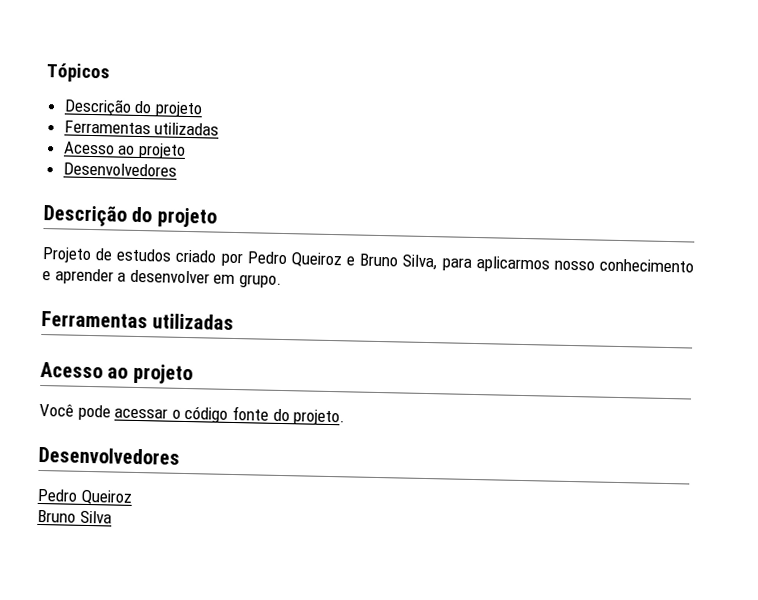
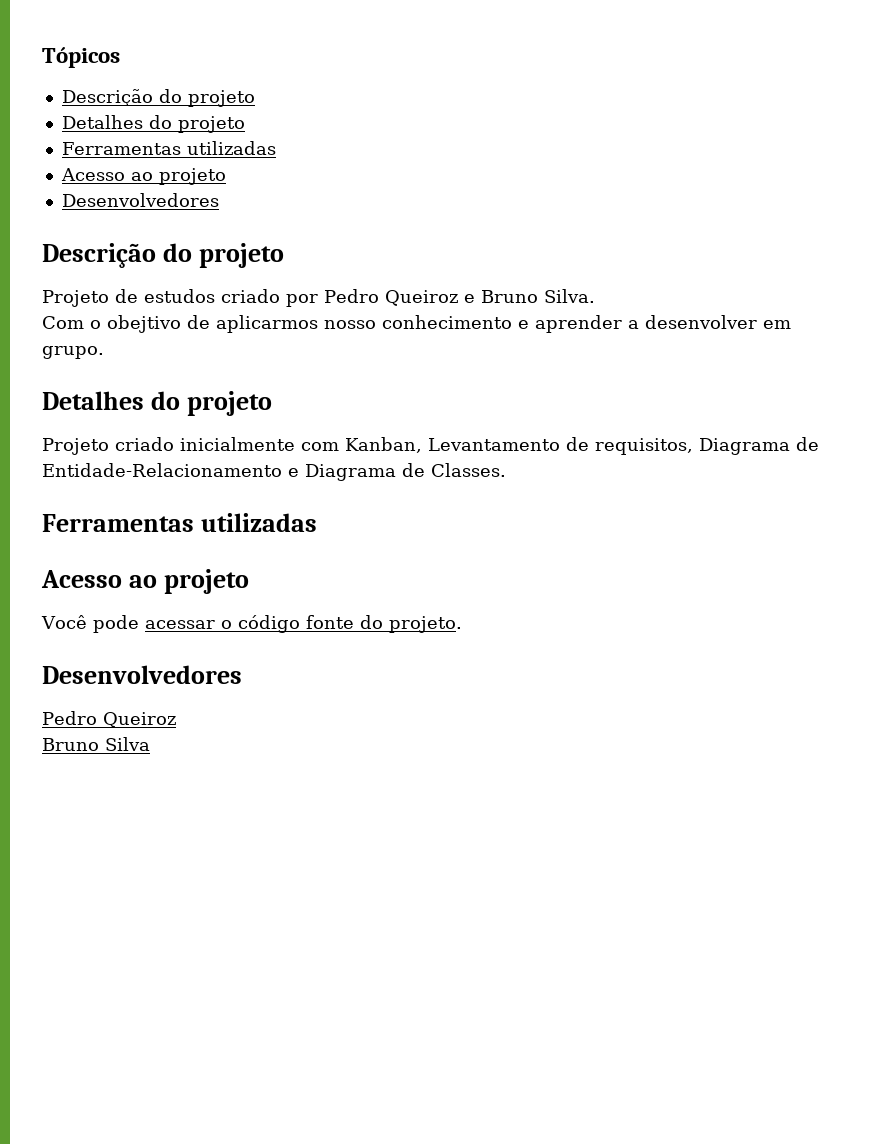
  Tópicos
  Descrição do projeto
+ Detalhes do projeto
- Projeto de estudos criado por Pedro Queiroz e Bruno Silva, para aplicarmos nosso conhecimento e aprender a desenvolver em grupo.
+ Projeto de estudos criado por Pedro Queiroz e Bruno Silva.
+ Com o obejtivo de aplicarmos nosso conhecimento e aprender a desenvolver em grupo.
+ Detalhes do projeto
+ Projeto criado inicialmente com Kanban, Levantamento de requisitos, Diagrama de Entidade-Relacionamento e Diagrama de Classes.

